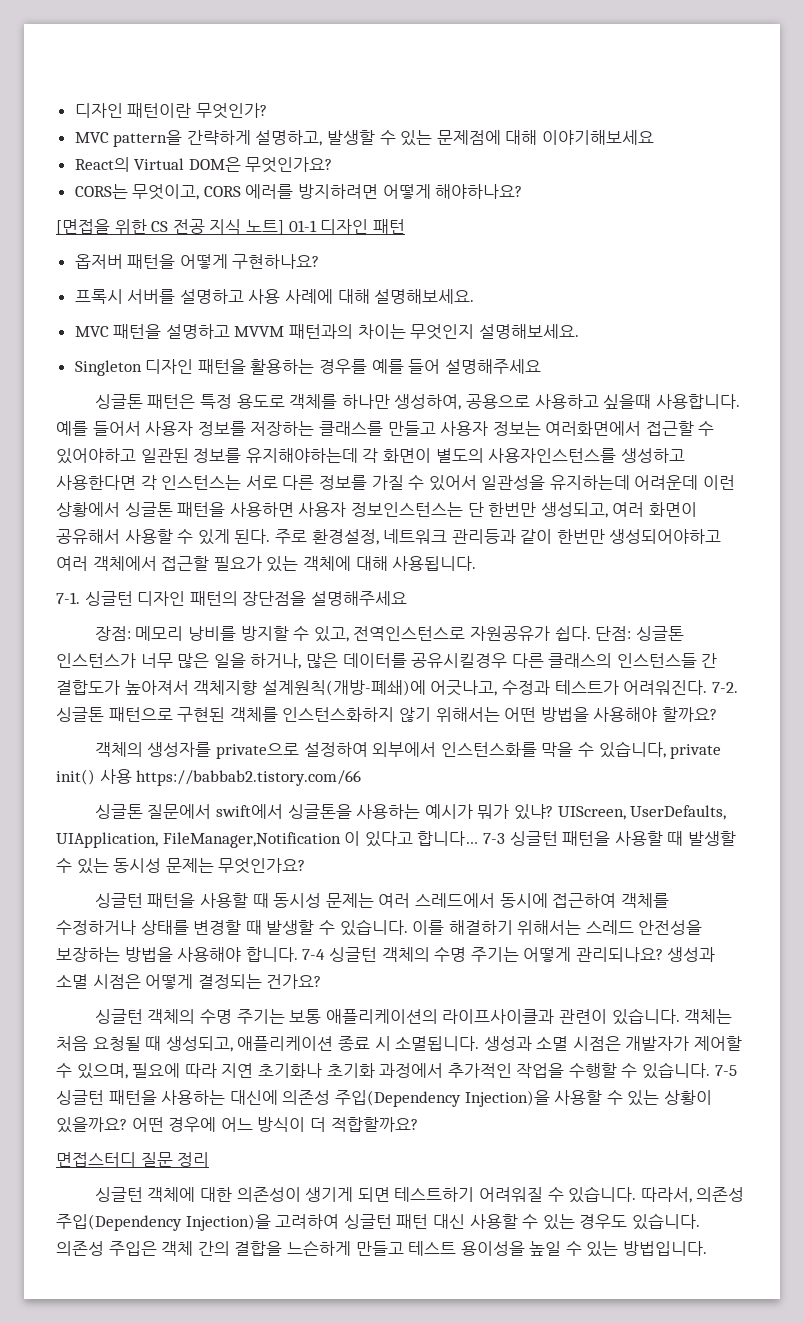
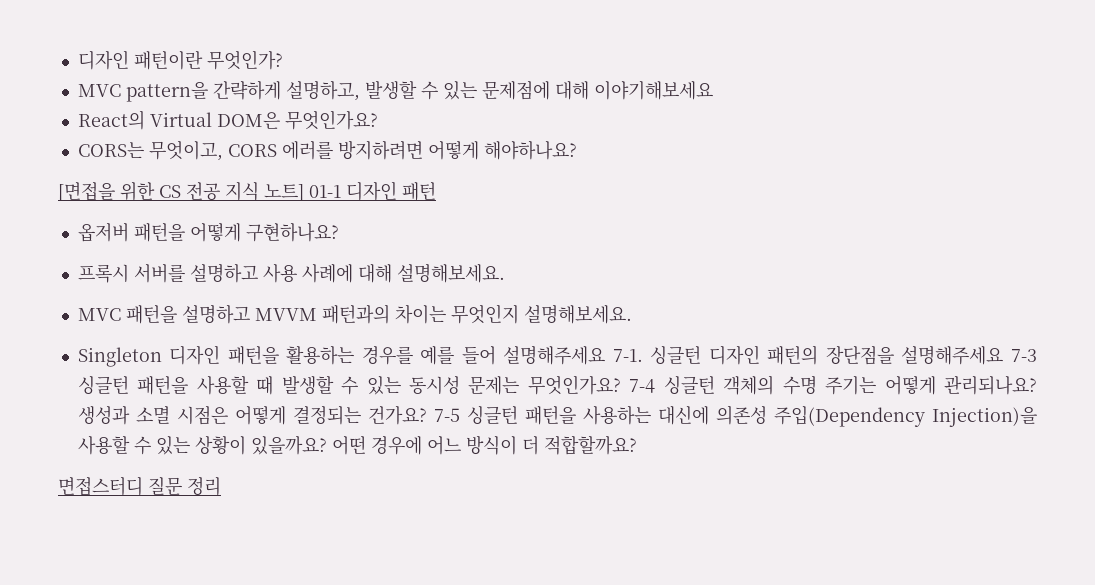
- Singleton 디자인 패턴을 활용하는 경우를 예를 들어 설명해주세요
- 싱글톤 패턴은 특정 용도로 객체를 하나만 생성하여, 공용으로 사용하고 싶을때 사용합니다. 예를 들어서 사용자 정보를 저장하는 클래스를 만들고 사용자 정보는 여러화면에서 접근할 수 있어야하고 일관된 정보를 유지해야하는데 각 화면이 별도의 사용자인스턴스를 생성하고 사용한다면 각 인스턴스는 서로 다른 정보를 가질 수 있어서 일관성을 유지하는데 어려운데 이런 상황에서 싱글톤 패턴을 사용하면 사용자 정보인스턴스는 단 한번만 생성되고, 여러 화면이 공유해서 사용할 수 있게 된다. 주로 환경설정, 네트워크 관리등과 같이 한번만 생성되어야하고 여러 객체에서 접근할 필요가 있는 객체에 대해 사용됩니다.
- 7-1.
+ Singleton 디자인 패턴을 활용하는 경우를 예를 들어 설명해주세요 7-1.
- 싱글턴 디자인 패턴의 장단점을 설명해주세요
- 장점: 메모리 낭비를 방지할 수 있고, 전역인스턴스로 자원공유가 쉽다. 단점: 싱글톤 인스턴스가 너무 많은 일을 하거나, 많은 데이터를 공유시킬경우 다른 클래스의 인스턴스들 간 결합도가 높아져서 객체지향 설계원칙(개방-폐쇄)에 어긋나고, 수정과 테스트가 어려워진다. 7-2. 싱글톤 패턴으로 구현된 객체를 인스턴스화하지 않기 위해서는 어떤 방법을 사용해야 할까요?
- 객체의 생성자를 private으로 설정하여 외부에서 인스턴스화를 막을 수 있습니다, private init() 사용 https://babbab2.tistory.com/66
- 싱글톤 질문에서 swift에서 싱글톤을 사용하는 예시가 뭐가 있냐? UIScreen, UserDefaults, UIApplication, FileManager,Notification 이 있다고 합니다… 7-3 싱글턴 패턴을 사용할 때 발생할 수 있는 동시성 문제는 무엇인가요?
- 싱글턴 패턴을 사용할 때 동시성 문제는 여러 스레드에서 동시에 접근하여 객체를 수정하거나 상태를 변경할 때 발생할 수 있습니다. 이를 해결하기 위해서는 스레드 안전성을 보장하는 방법을 사용해야 합니다.
+ 싱글턴 디자인 패턴의 장단점을 설명해주세요 7-3 싱글턴 패턴을 사용할 때 발생할 수 있는 동시성 문제는 무엇인가요?
- 생성과 소멸 시점은 어떻게 결정되는 건가요?
- 싱글턴 객체의 수명 주기는 보통 애플리케이션의 라이프사이클과 관련이 있습니다. 객체는 처음 요청될 때 생성되고, 애플리케이션 종료 시 소멸됩니다. 생성과 소멸 시점은 개발자가 제어할 수 있으며, 필요에 따라 지연 초기화나 초기화 과정에서 추가적인 작업을 수행할 수 있습니다. 7-5 싱글턴 패턴을 사용하는 대신에 의존성 주입(Dependency Injection)을 사용할 수 있는 상황이 있을까요?
+ 생성과 소멸 시점은 어떻게 결정되는 건가요? 7-5 싱글턴 패턴을 사용하는 대신에 의존성 주입(Dependency Injection)을 사용할 수 있는 상황이 있을까요?
- 싱글턴 객체에 대한 의존성이 생기게 되면 테스트하기 어려워질 수 있습니다. 따라서, 의존성 주입(Dependency Injection)을 고려하여 싱글턴 패턴 대신 사용할 수 있는 경우도 있습니다. 의존성 주입은 객체 간의 결합을 느슨하게 만들고 테스트 용이성을 높일 수 있는 방법입니다.

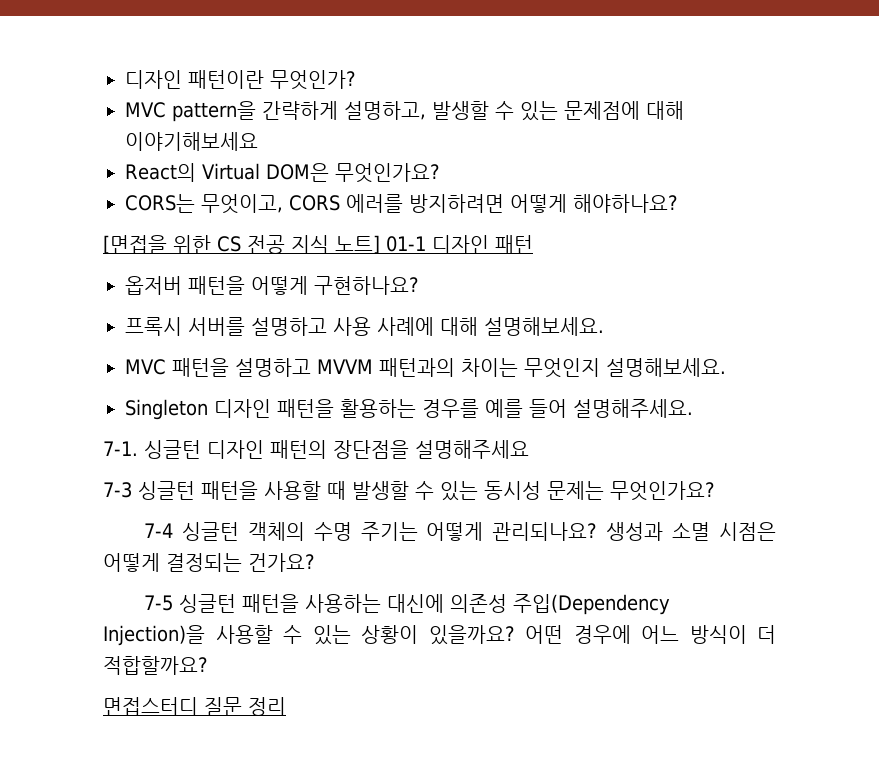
- Singleton 디자인 패턴을 활용하는 경우를 예를 들어 설명해주세요 7-1.
+ Singleton 디자인 패턴을 활용하는 경우를 예를 들어 설명해주세요.
+ 7-1.
- 싱글턴 디자인 패턴의 장단점을 설명해주세요 7-3 싱글턴 패턴을 사용할 때 발생할 수 있는 동시성 문제는 무엇인가요? 7-4 싱글턴 객체의 수명 주기는 어떻게 관리되나요?
+ 싱글턴 디자인 패턴의 장단점을 설명해주세요
+ 7-3 싱글턴 패턴을 사용할 때 발생할 수 있는 동시성 문제는 무엇인가요?
+ 7-4 싱글턴 객체의 수명 주기는 어떻게 관리되나요?
- 생성과 소멸 시점은 어떻게 결정되는 건가요? 7-5 싱글턴 패턴을 사용하는 대신에 의존성 주입(Dependency Injection)을 사용할 수 있는 상황이 있을까요?
+ 생성과 소멸 시점은 어떻게 결정되는 건가요?
+ 7-5 싱글턴 패턴을 사용하는 대신에 의존성 주입(Dependency Injection)을 사용할 수 있는 상황이 있을까요?

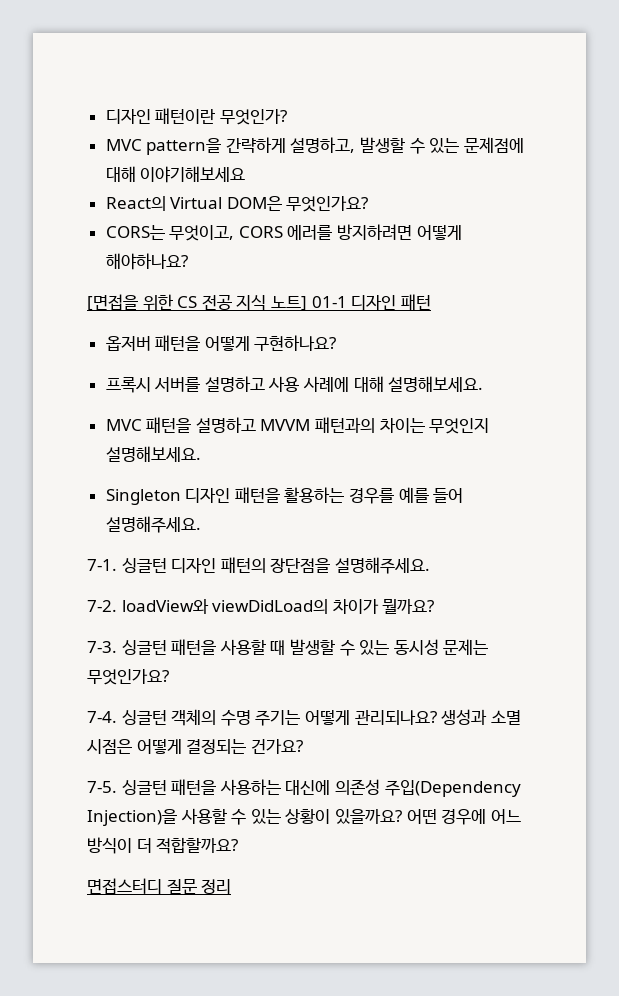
- 싱글턴 디자인 패턴의 장단점을 설명해주세요
- 7-3 싱글턴 패턴을 사용할 때 발생할 수 있는 동시성 문제는 무엇인가요?
+ 싱글턴 디자인 패턴의 장단점을 설명해주세요.
+ 7-2. loadView와 viewDidLoad의 차이가 뭘까요?
+ 7-3. 싱글턴 패턴을 사용할 때 발생할 수 있는 동시성 문제는 무엇인가요?
- 7-4 싱글턴 객체의 수명 주기는 어떻게 관리되나요?
+ 7-4. 싱글턴 객체의 수명 주기는 어떻게 관리되나요?
- 7-5 싱글턴 패턴을 사용하는 대신에 의존성 주입(Dependency Injection)을 사용할 수 있는 상황이 있을까요?
+ 7-5. 싱글턴 패턴을 사용하는 대신에 의존성 주입(Dependency Injection)을 사용할 수 있는 상황이 있을까요?

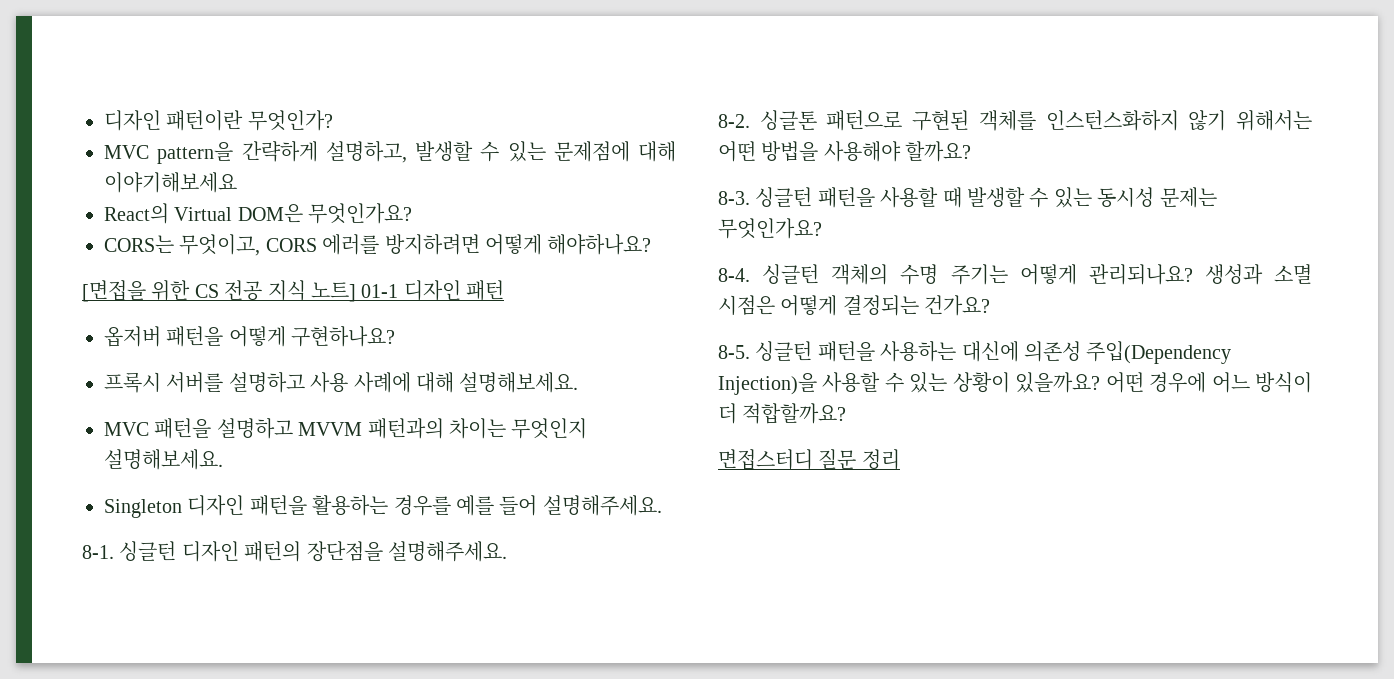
- 7-1.
+ 8-1.
- 7-2. loadView와 viewDidLoad의 차이가 뭘까요?
- 7-3.
+ 8-2. 싱글톤 패턴으로 구현된 객체를 인스턴스화하지 않기 위해서는 어떤 방법을 사용해야 할까요?
+ 8-3.
- 7-4.
+ 8-4.
- 7-5.
+ 8-5.

